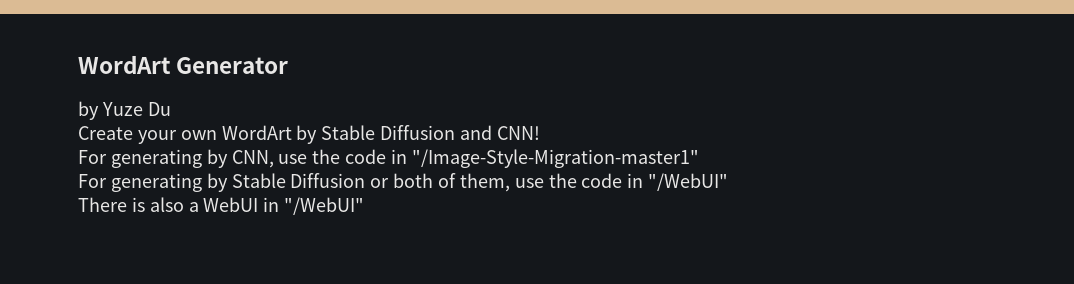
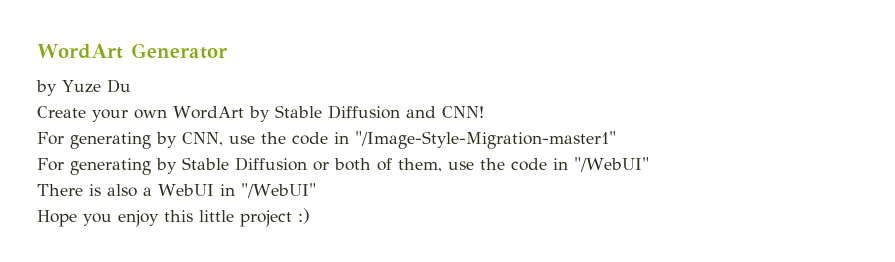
+ Hope you enjoy this little project :)

